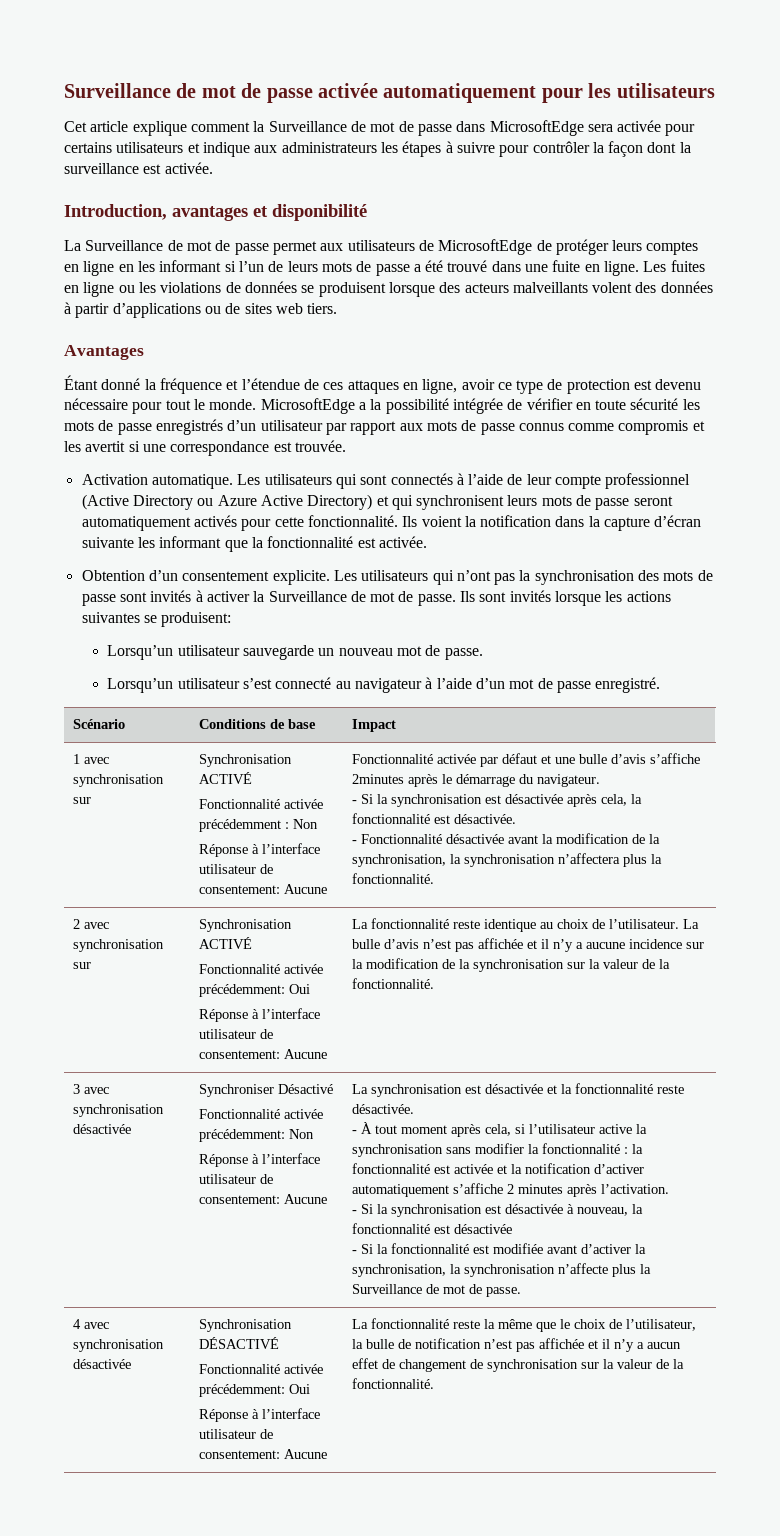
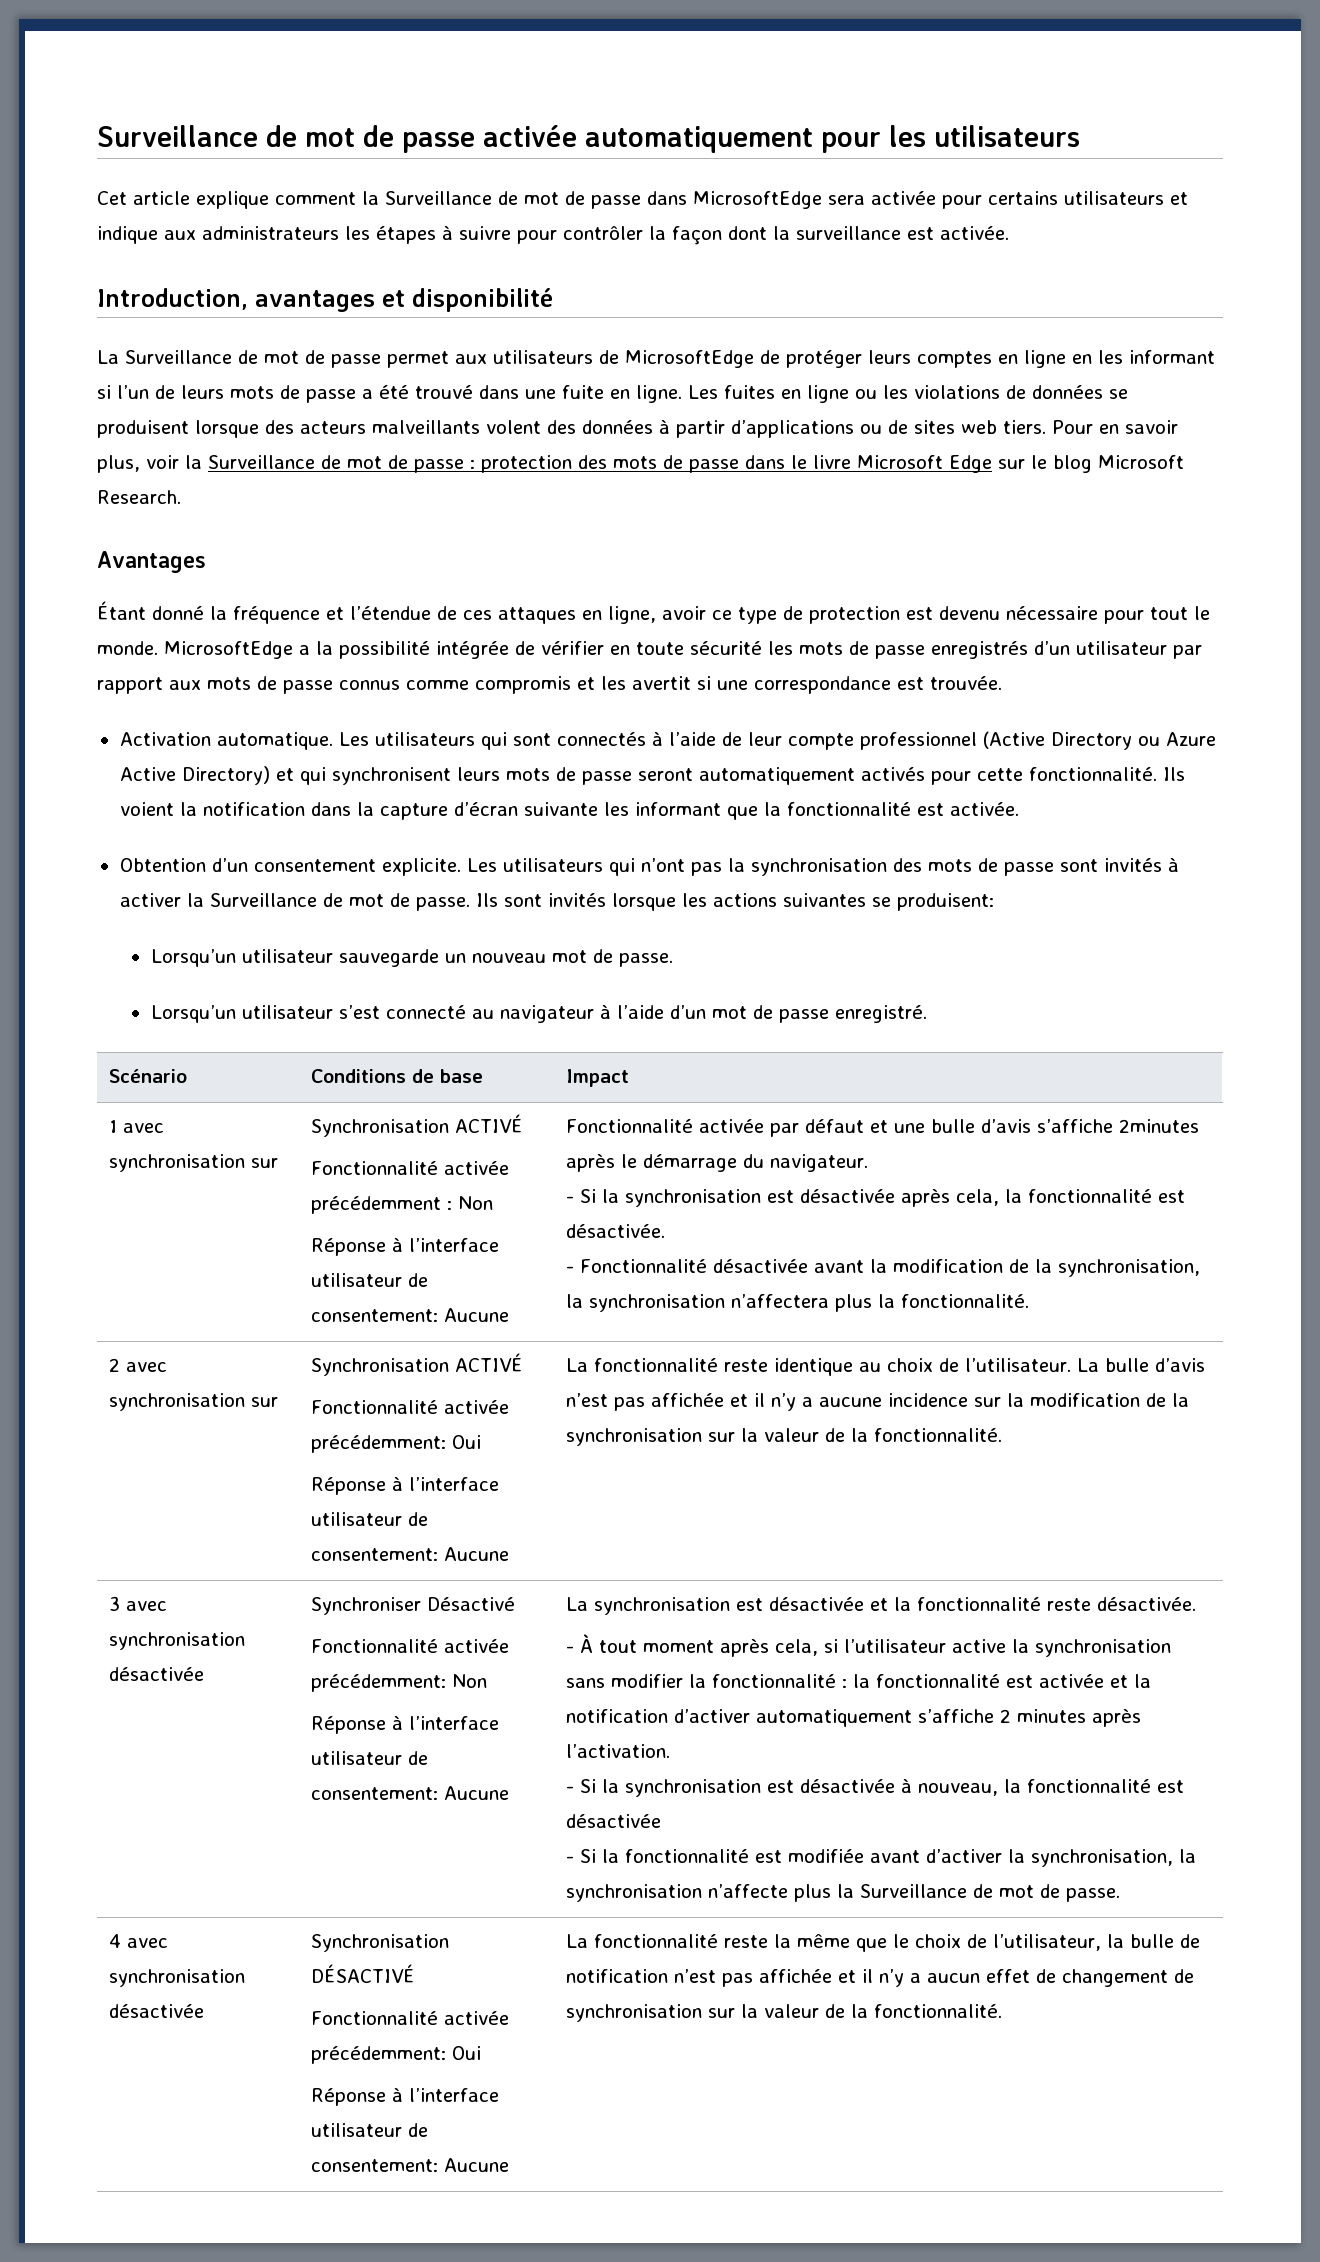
+ Pour en savoir plus, voir la Surveillance de mot de passe : protection des mots de passe dans le livre Microsoft Edge sur le blog Microsoft Research.

